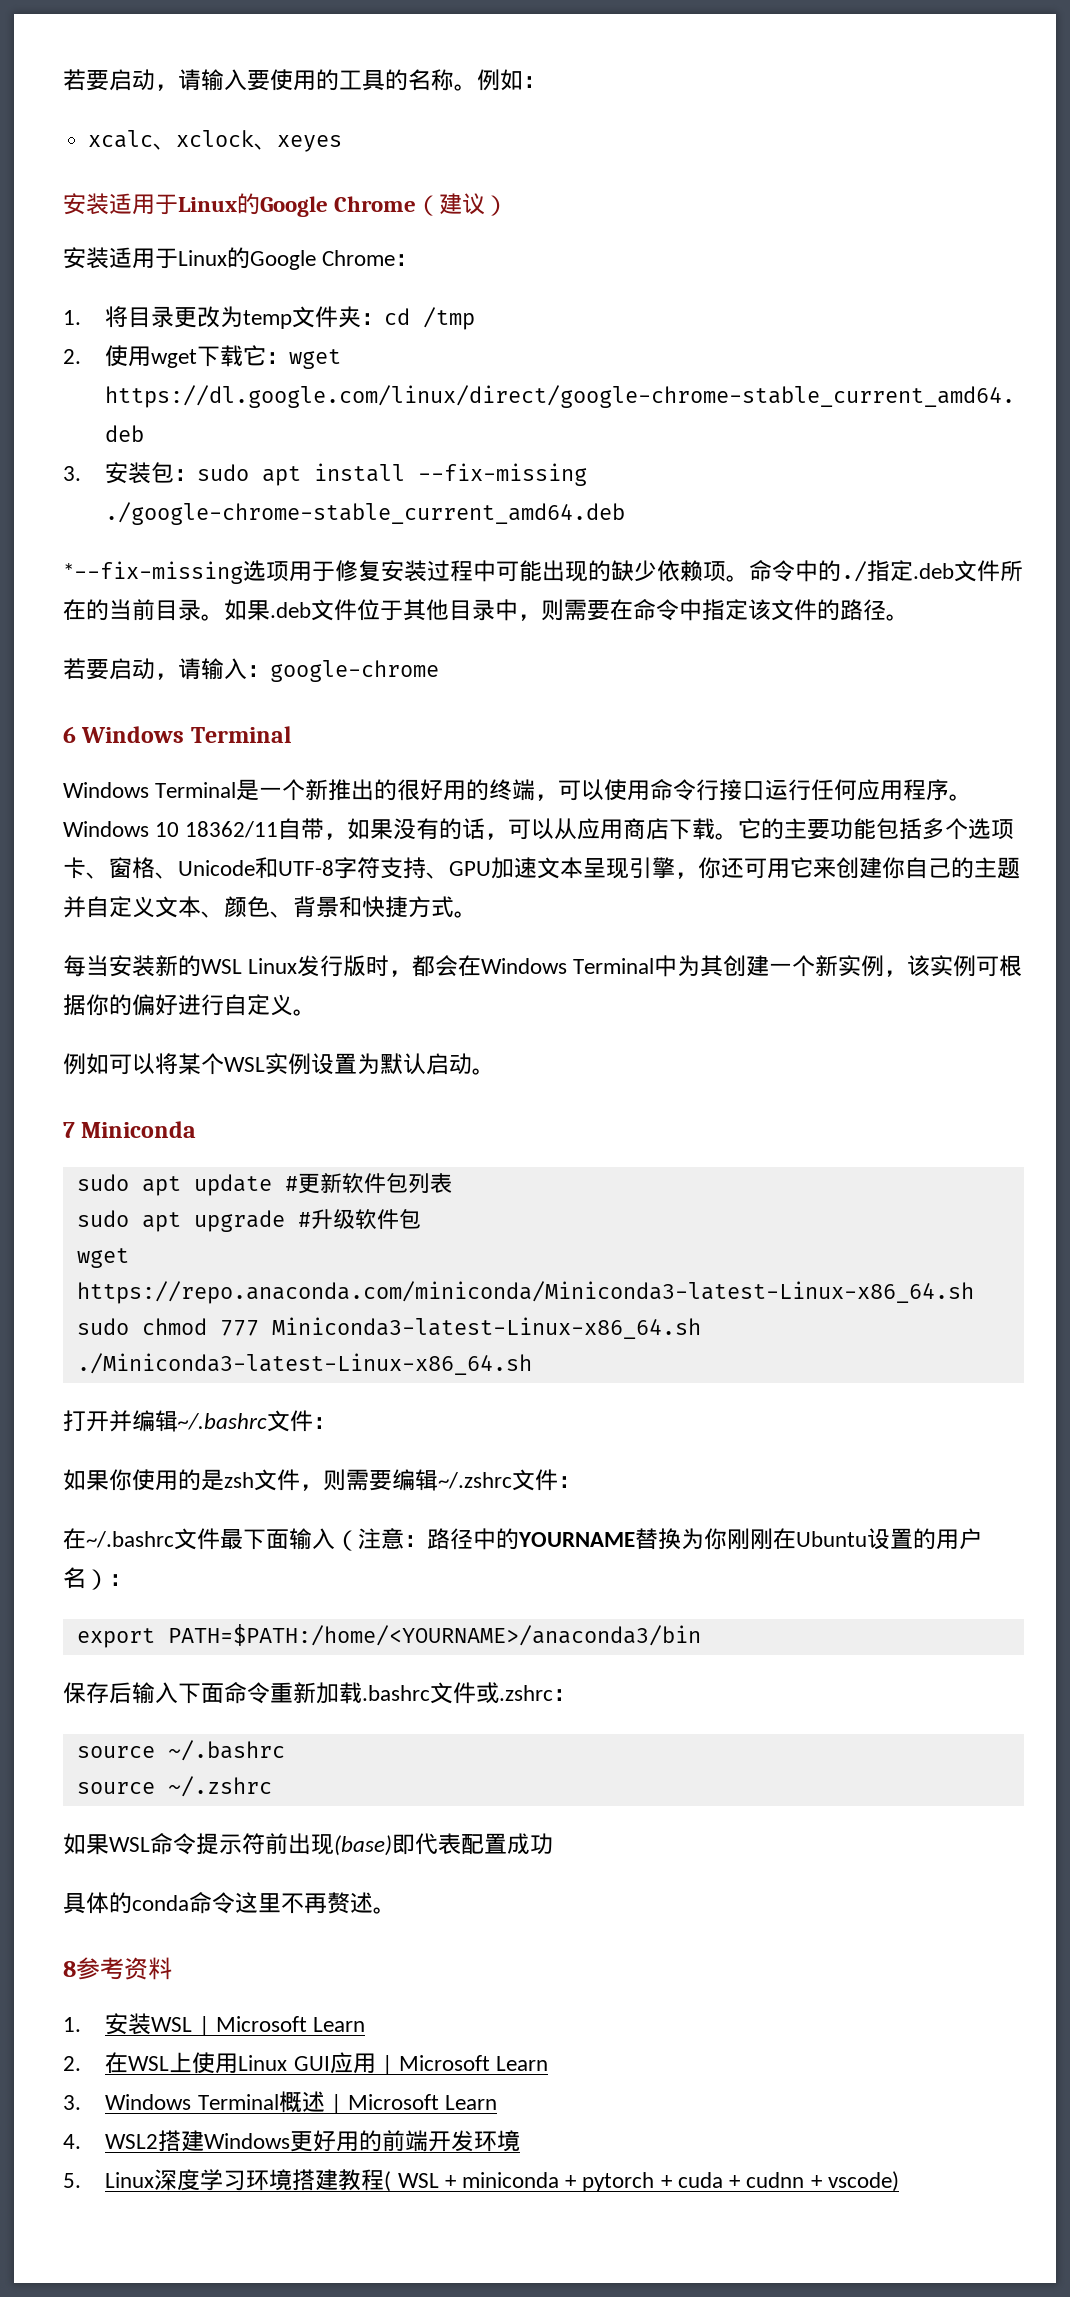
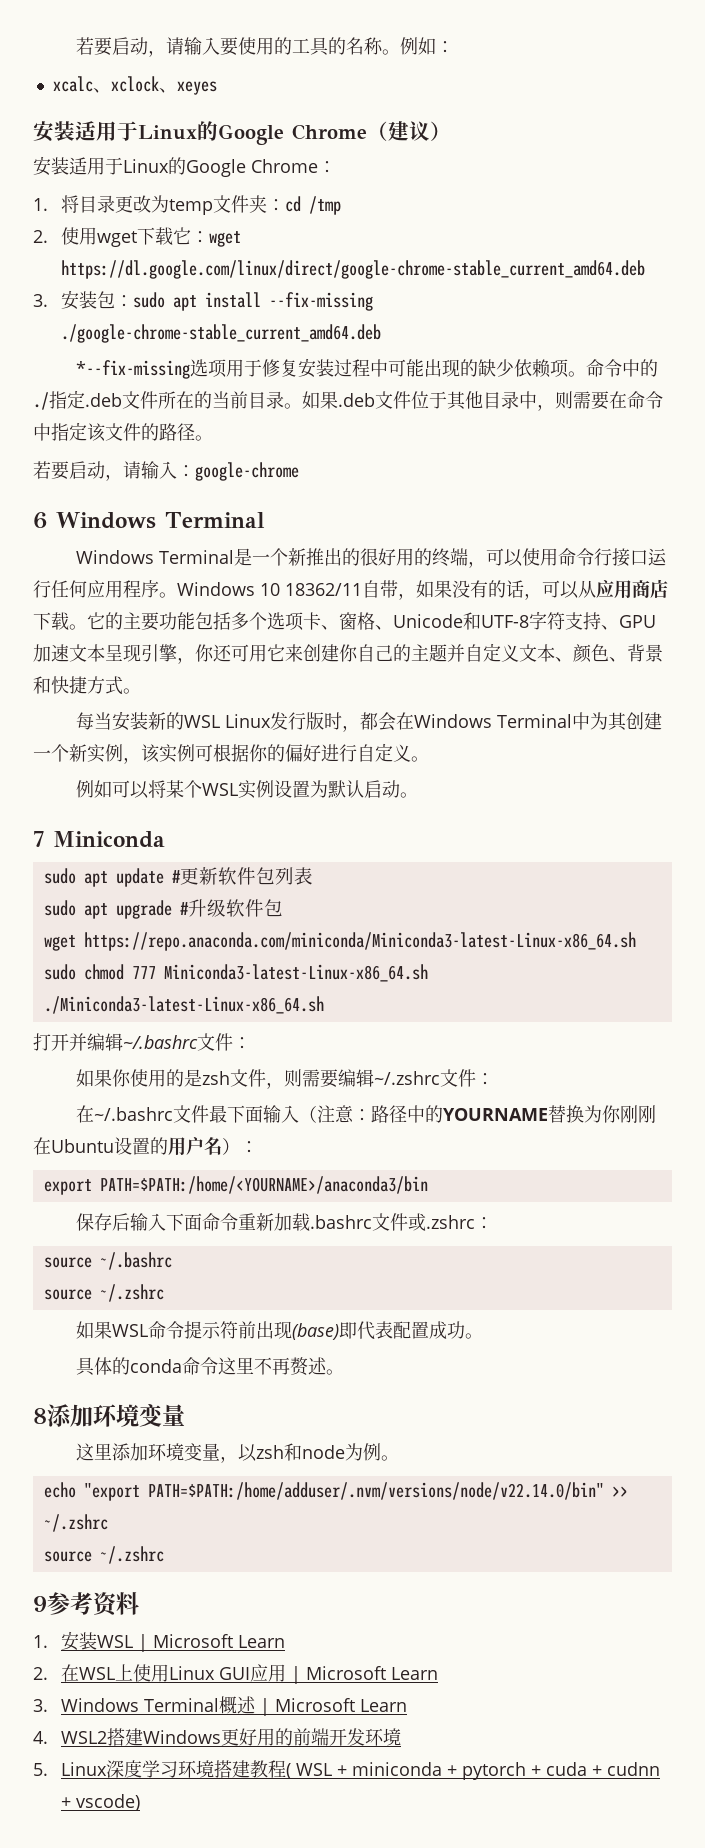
- 如果WSL命令提示符前出现(base)即代表配置成功
+ 如果WSL命令提示符前出现(base)即代表配置成功。
- 8参考资料
+ 8添加环境变量
+ 这里添加环境变量，以zsh和node为例。
+ echo "export PATH=$PATH:/home/adduser/.nvm/versions/node/v22.14.0/bin" >> ~/.zshrc
+ source ~/.zshrc
+ 9参考资料

